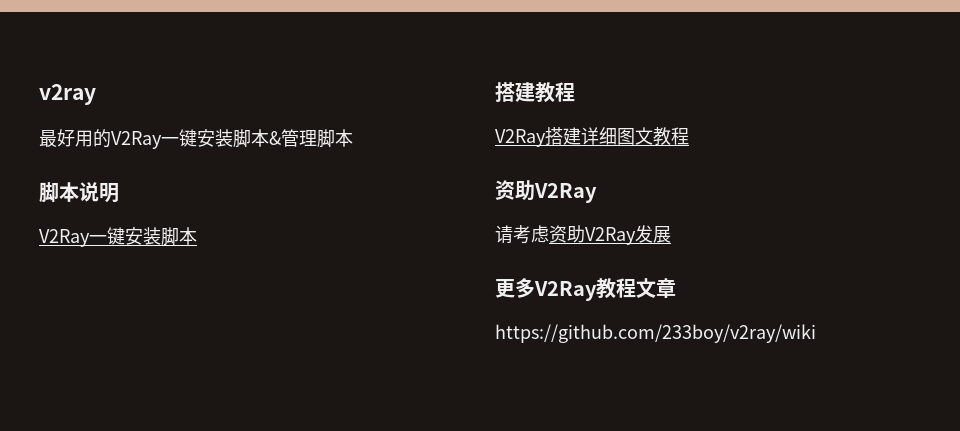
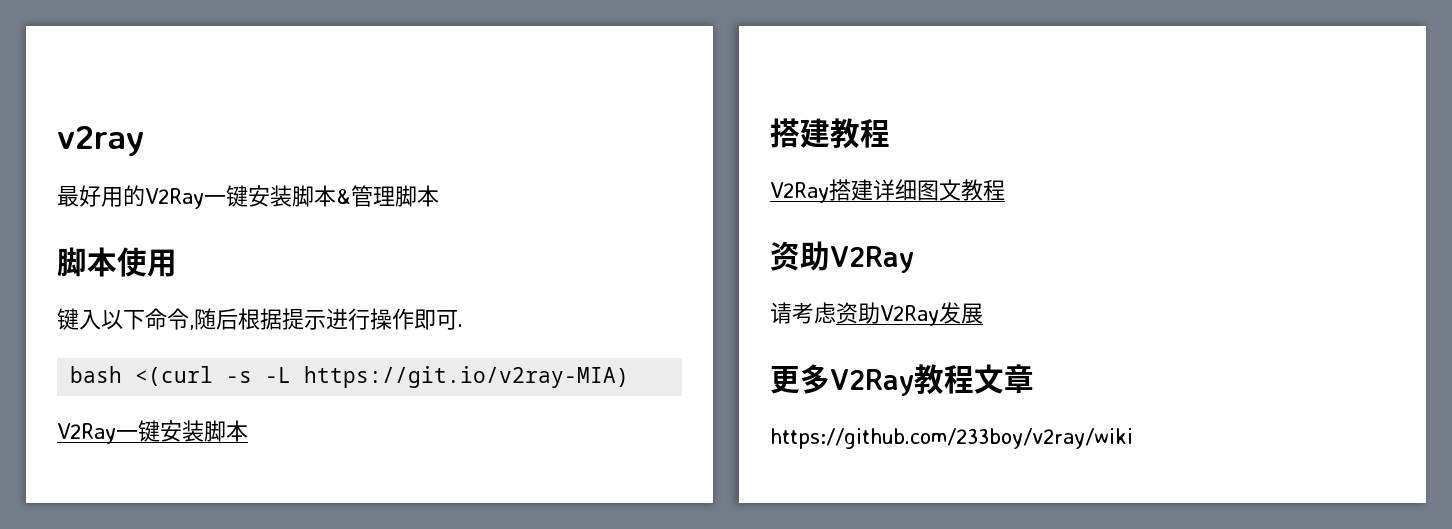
- 脚本说明
+ 脚本使用
+ 键入以下命令,随后根据提示进行操作即可.
+ bash <(curl -s -L https://git.io/v2ray-MIA)

